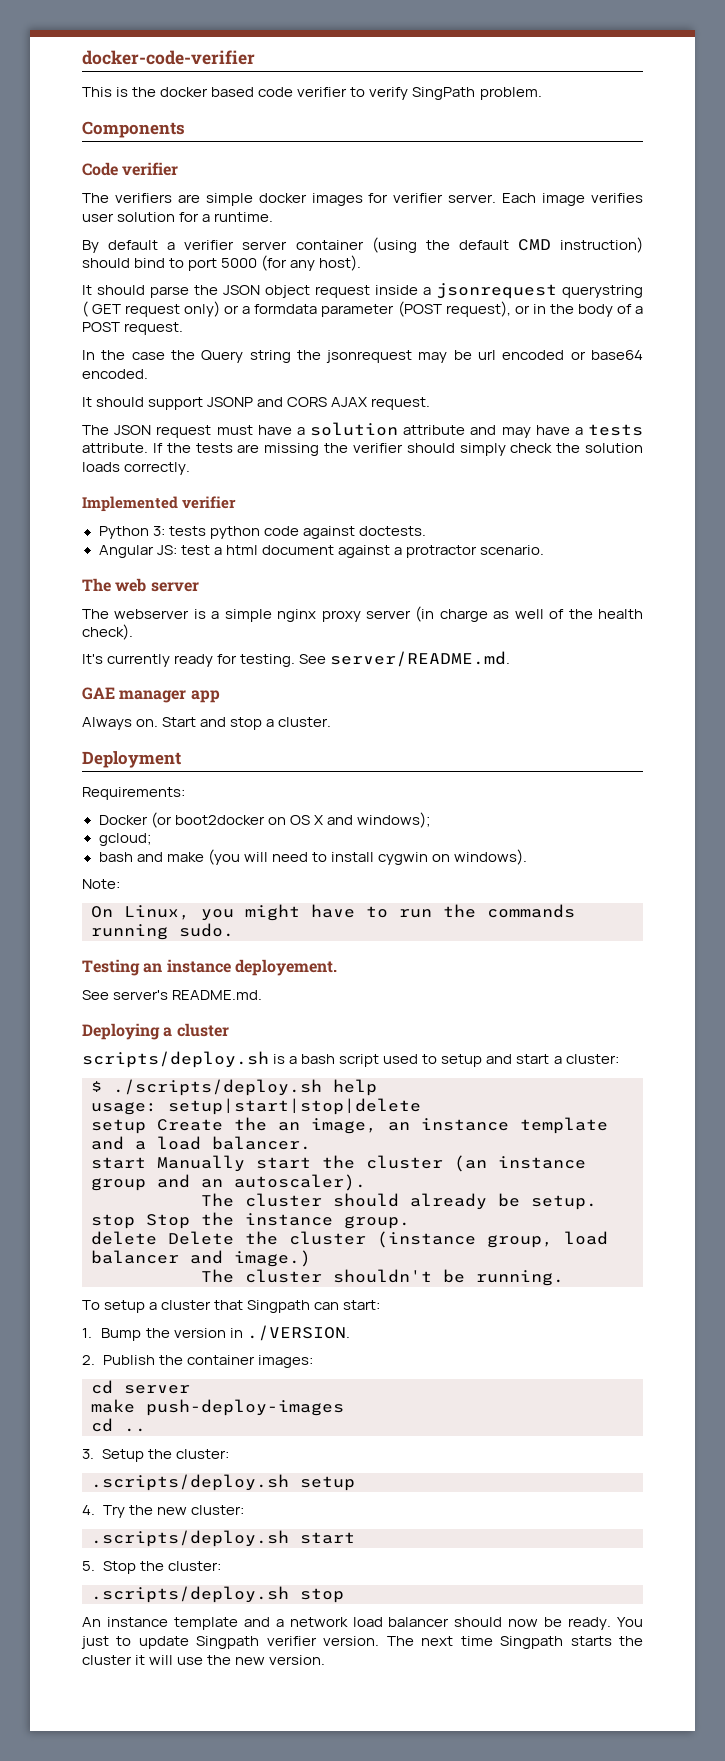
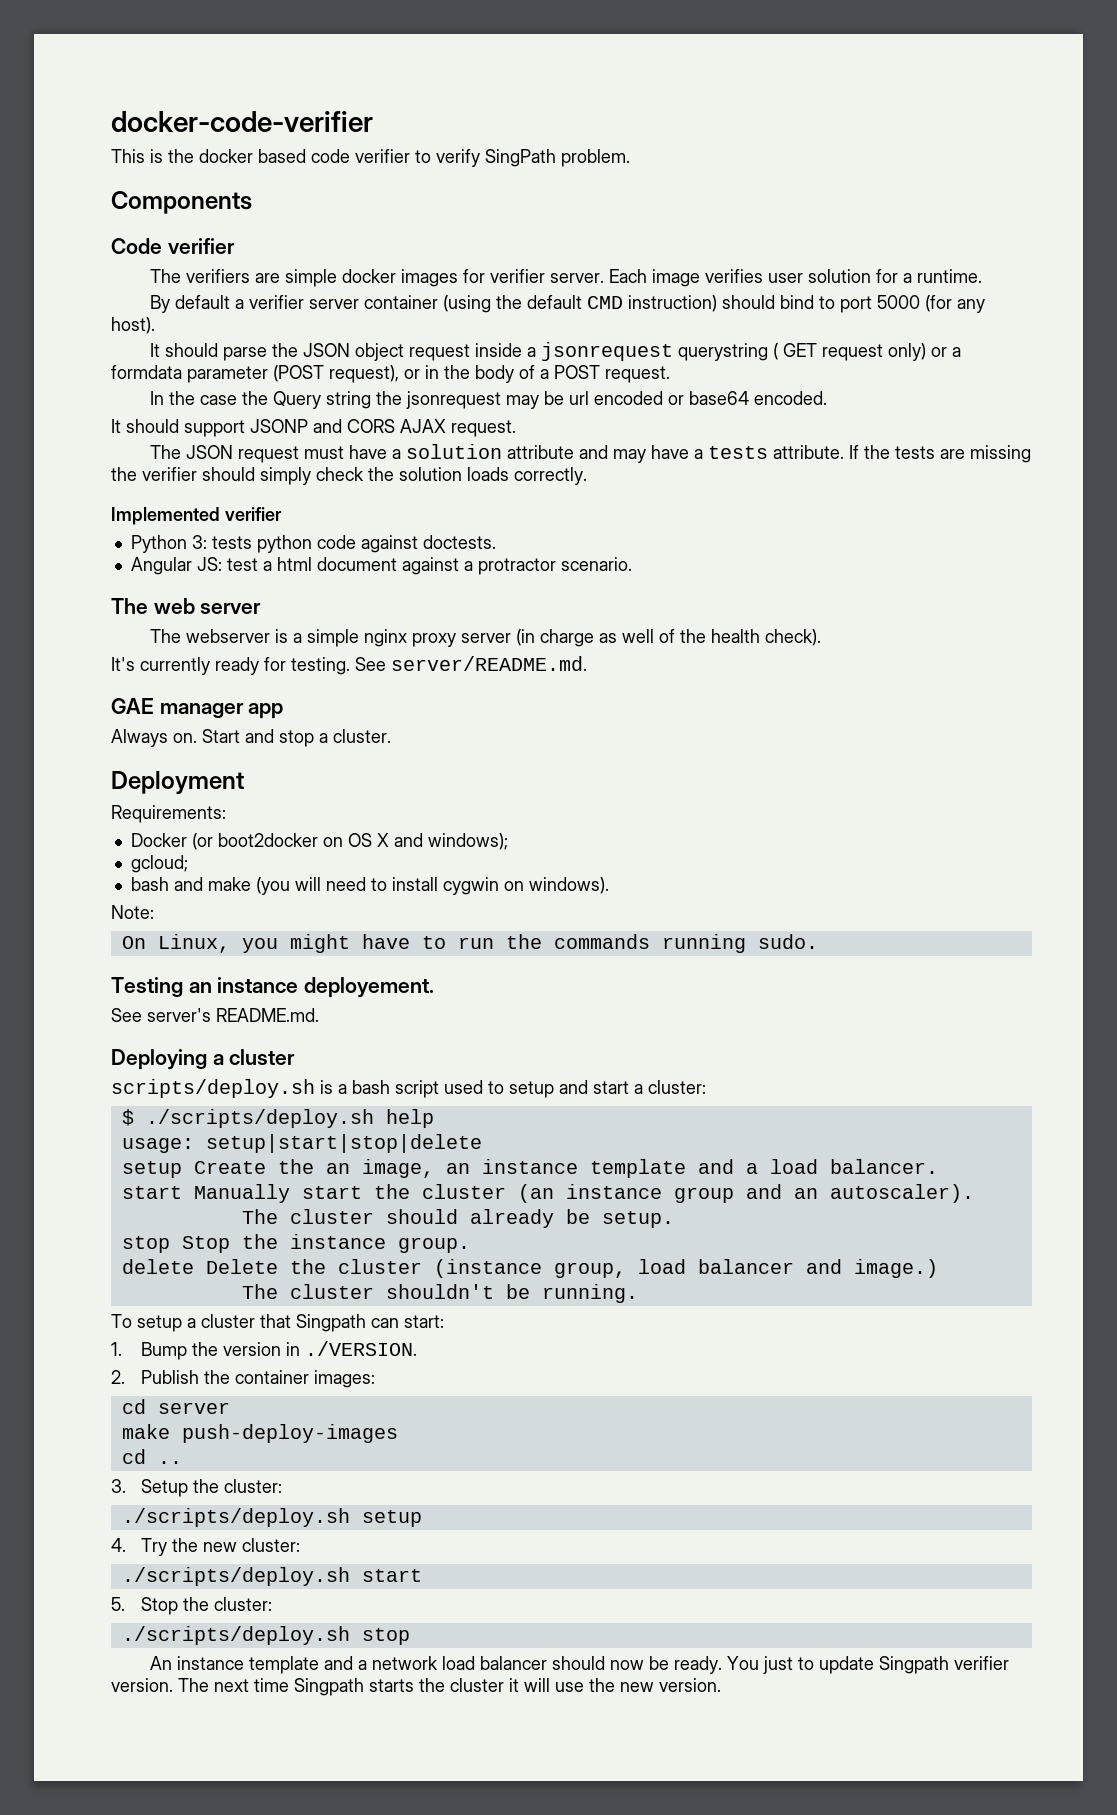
- .scripts/deploy.sh setup
+ ./scripts/deploy.sh setup
- .scripts/deploy.sh start
+ ./scripts/deploy.sh start
- .scripts/deploy.sh stop
+ ./scripts/deploy.sh stop

